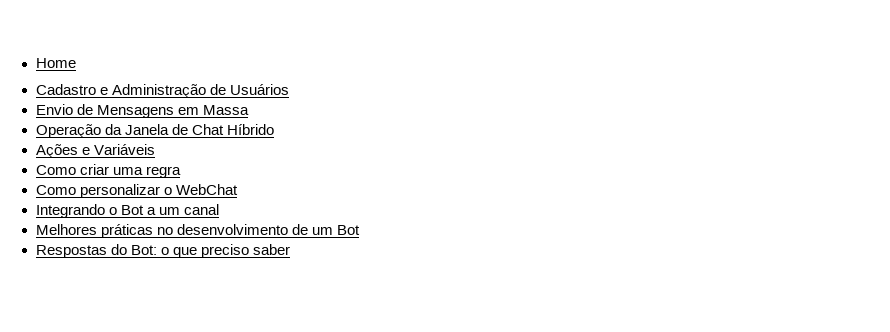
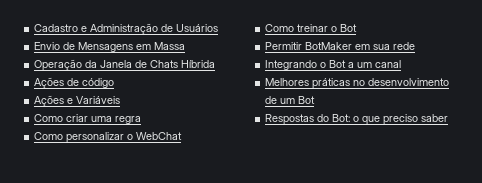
- Home
- Operação da Janela de Chat Híbrido
+ Operação da Janela de Chats Híbrida
+ Ações de código
+ Como treinar o Bot
+ Permitir BotMaker em sua rede

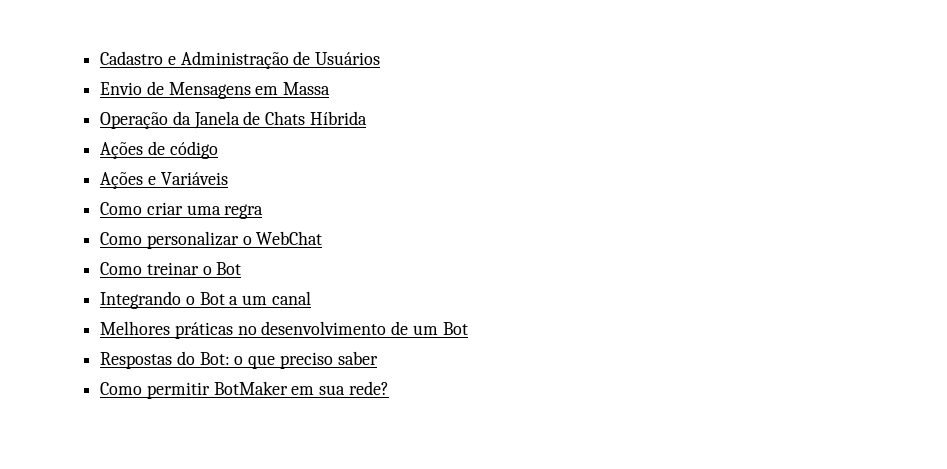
- Permitir BotMaker em sua rede
+ Como permitir BotMaker em sua rede?

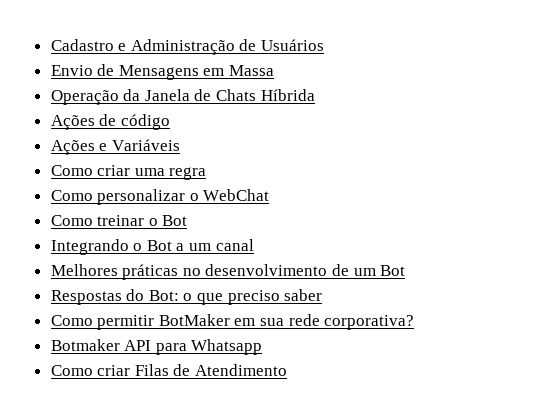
- Como permitir BotMaker em sua rede?
+ Como permitir BotMaker em sua rede corporativa?
+ Botmaker API para Whatsapp
+ Como criar Filas de Atendimento

